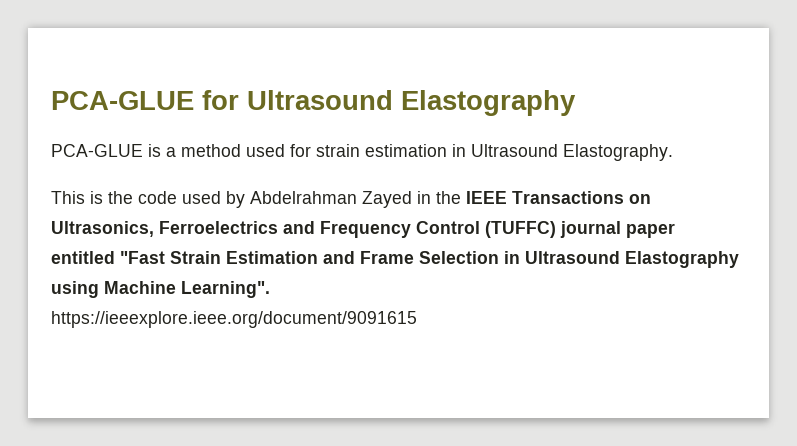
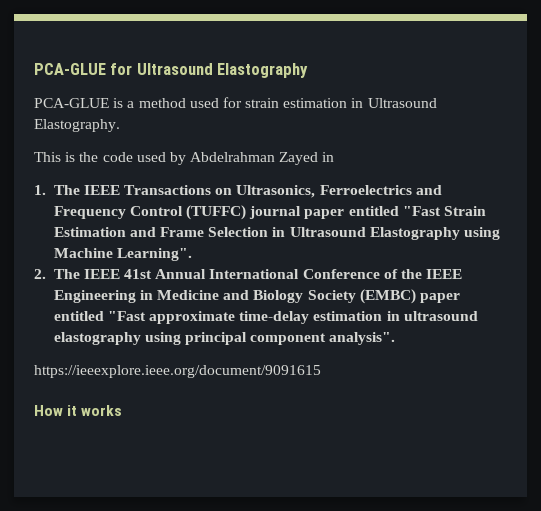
- This is the code used by Abdelrahman Zayed in the IEEE Transactions on Ultrasonics, Ferroelectrics and Frequency Control (TUFFC) journal paper entitled "Fast Strain Estimation and Frame Selection in Ultrasound Elastography using Machine Learning".
+ This is the code used by Abdelrahman Zayed in
+ 1. The IEEE Transactions on Ultrasonics, Ferroelectrics and Frequency Control (TUFFC) journal paper entitled "Fast Strain Estimation and Frame Selection in Ultrasound Elastography using Machine Learning".
+ 2. The IEEE 41st Annual International Conference of the IEEE Engineering in Medicine and Biology Society (EMBC) paper entitled "Fast approximate time-delay estimation in ultrasound elastography using principal component analysis".
  https://ieeexplore.ieee.org/document/9091615
+ How it works

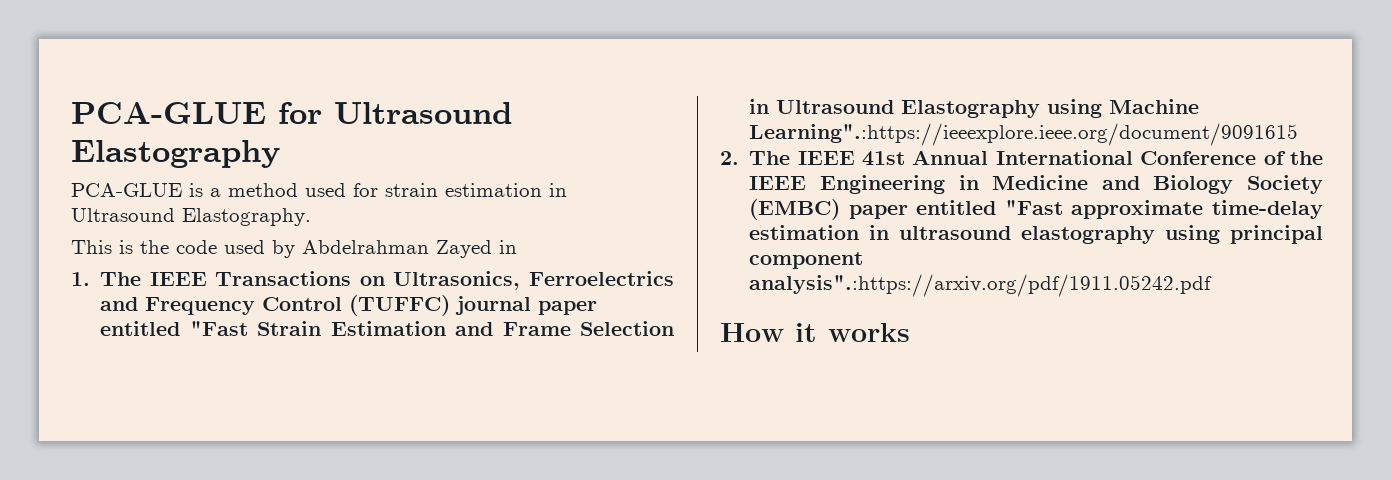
- 1. The IEEE Transactions on Ultrasonics, Ferroelectrics and Frequency Control (TUFFC) journal paper entitled "Fast Strain Estimation and Frame Selection in Ultrasound Elastography using Machine Learning".
+ 1. The IEEE Transactions on Ultrasonics, Ferroelectrics and Frequency Control (TUFFC) journal paper entitled "Fast Strain Estimation and Frame Selection in Ultrasound Elastography using Machine Learning".:https://ieeexplore.ieee.org/document/9091615
- 2. The IEEE 41st Annual International Conference of the IEEE Engineering in Medicine and Biology Society (EMBC) paper entitled "Fast approximate time-delay estimation in ultrasound elastography using principal component analysis".
- https://ieeexplore.ieee.org/document/9091615
+ 2. The IEEE 41st Annual International Conference of the IEEE Engineering in Medicine and Biology Society (EMBC) paper entitled "Fast approximate time-delay estimation in ultrasound elastography using principal component analysis".:https://arxiv.org/pdf/1911.05242.pdf

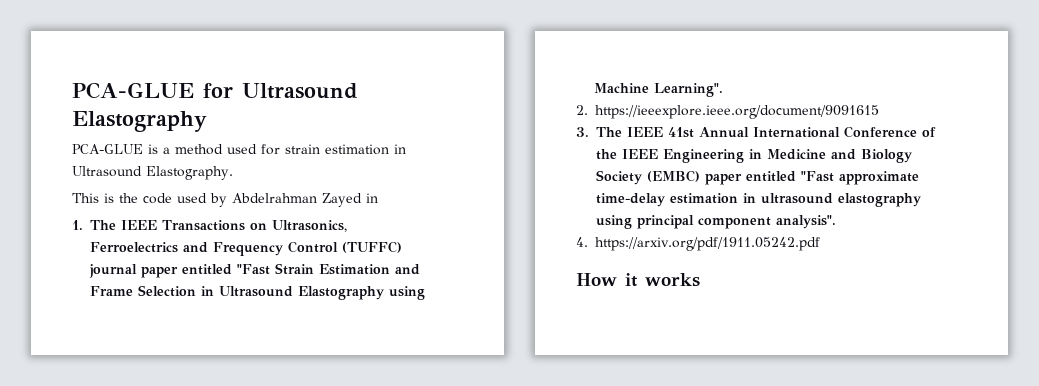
- 1. The IEEE Transactions on Ultrasonics, Ferroelectrics and Frequency Control (TUFFC) journal paper entitled "Fast Strain Estimation and Frame Selection in Ultrasound Elastography using Machine Learning".:https://ieeexplore.ieee.org/document/9091615
- 2. The IEEE 41st Annual International Conference of the IEEE Engineering in Medicine and Biology Society (EMBC) paper entitled "Fast approximate time-delay estimation in ultrasound elastography using principal component analysis".:https://arxiv.org/pdf/1911.05242.pdf
+ 1. The IEEE Transactions on Ultrasonics, Ferroelectrics and Frequency Control (TUFFC) journal paper entitled "Fast Strain Estimation and Frame Selection in Ultrasound Elastography using Machine Learning".
+ 2. https://ieeexplore.ieee.org/document/9091615
+ 3. The IEEE 41st Annual International Conference of the IEEE Engineering in Medicine and Biology Society (EMBC) paper entitled "Fast approximate time-delay estimation in ultrasound elastography using principal component analysis".
+ 4. https://arxiv.org/pdf/1911.05242.pdf

